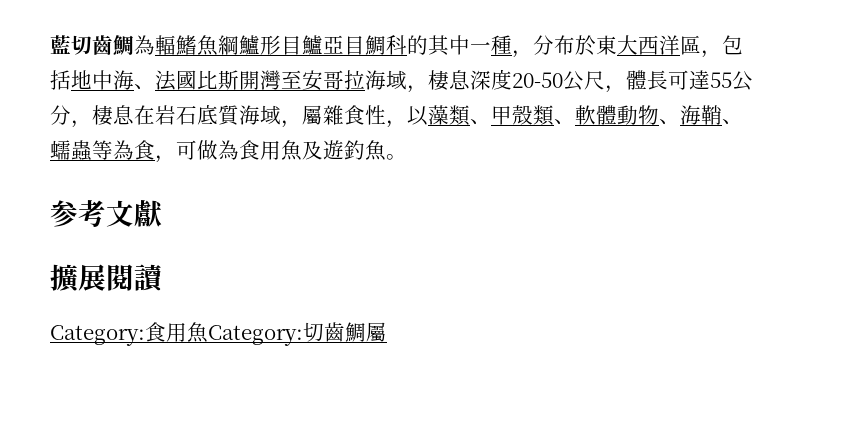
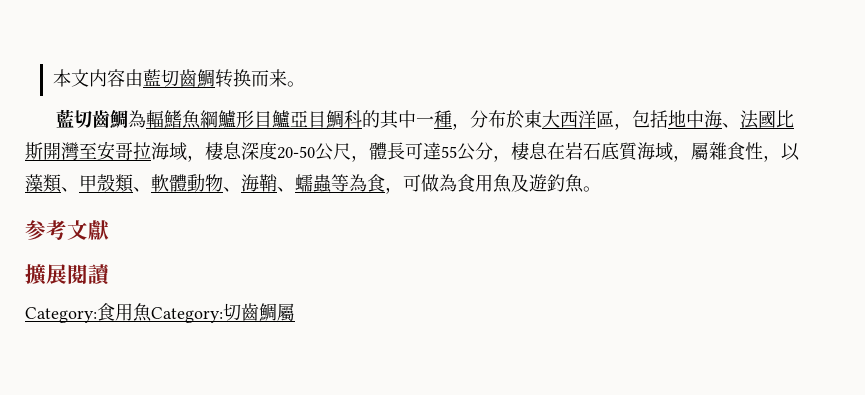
+ 本文内容由藍切齒鯛转换而来。

